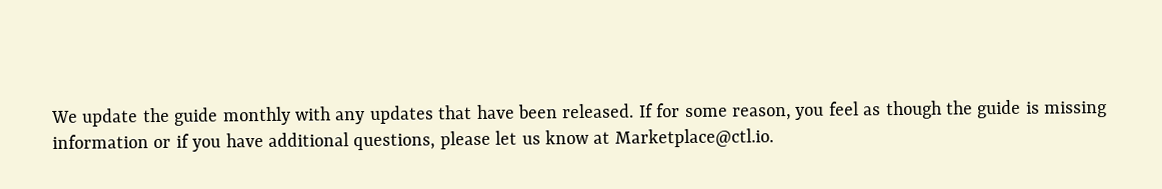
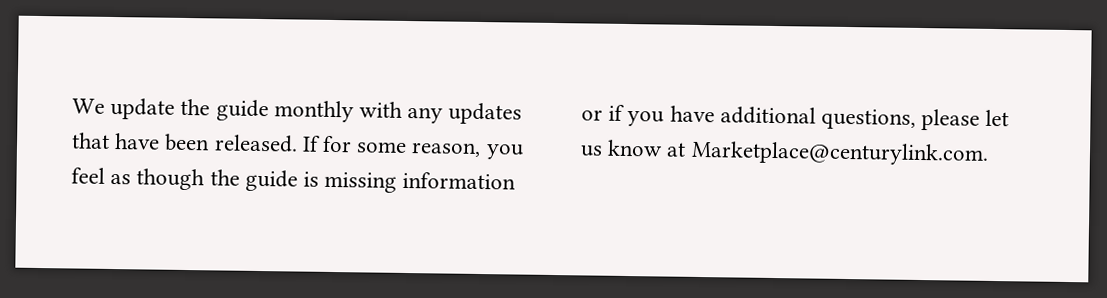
- If for some reason, you feel as though the guide is missing information or if you have additional questions, please let us know at Marketplace@ctl.io.
+ If for some reason, you feel as though the guide is missing information or if you have additional questions, please let us know at Marketplace@centurylink.com.

